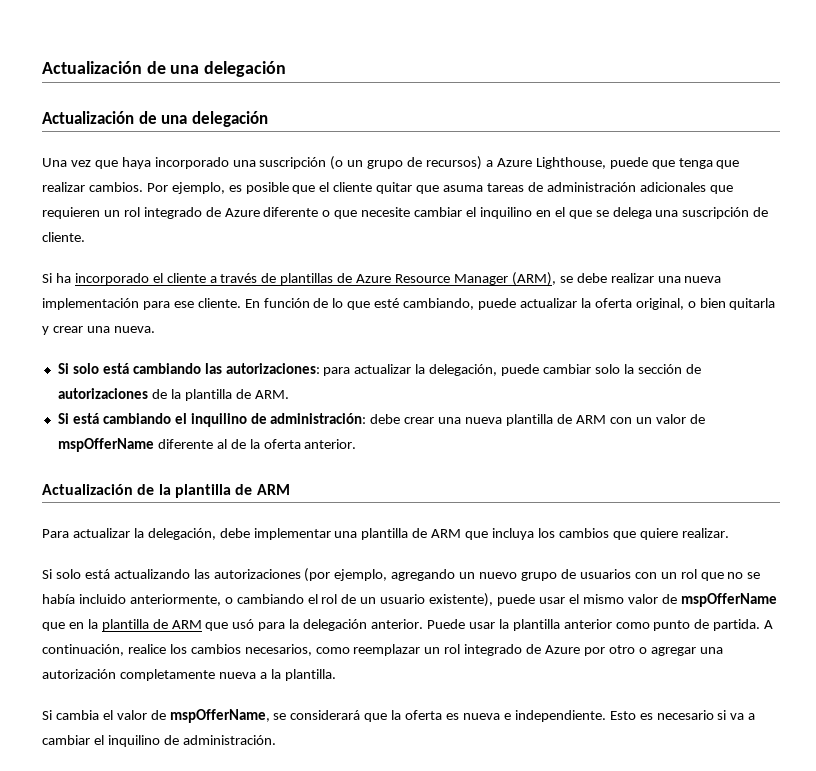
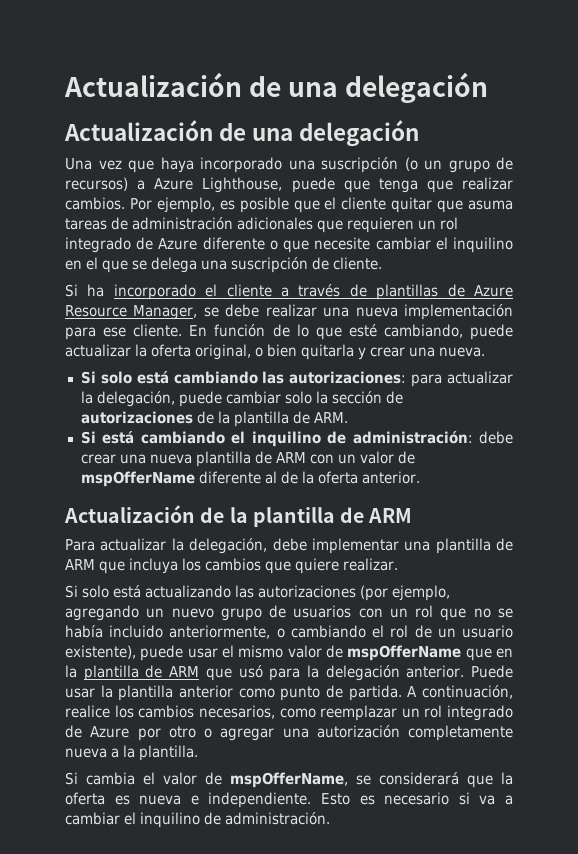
- Si ha incorporado el cliente a través de plantillas de Azure Resource Manager (ARM), se debe realizar una nueva implementación para ese cliente.
+ Si ha incorporado el cliente a través de plantillas de Azure Resource Manager, se debe realizar una nueva implementación para ese cliente.

